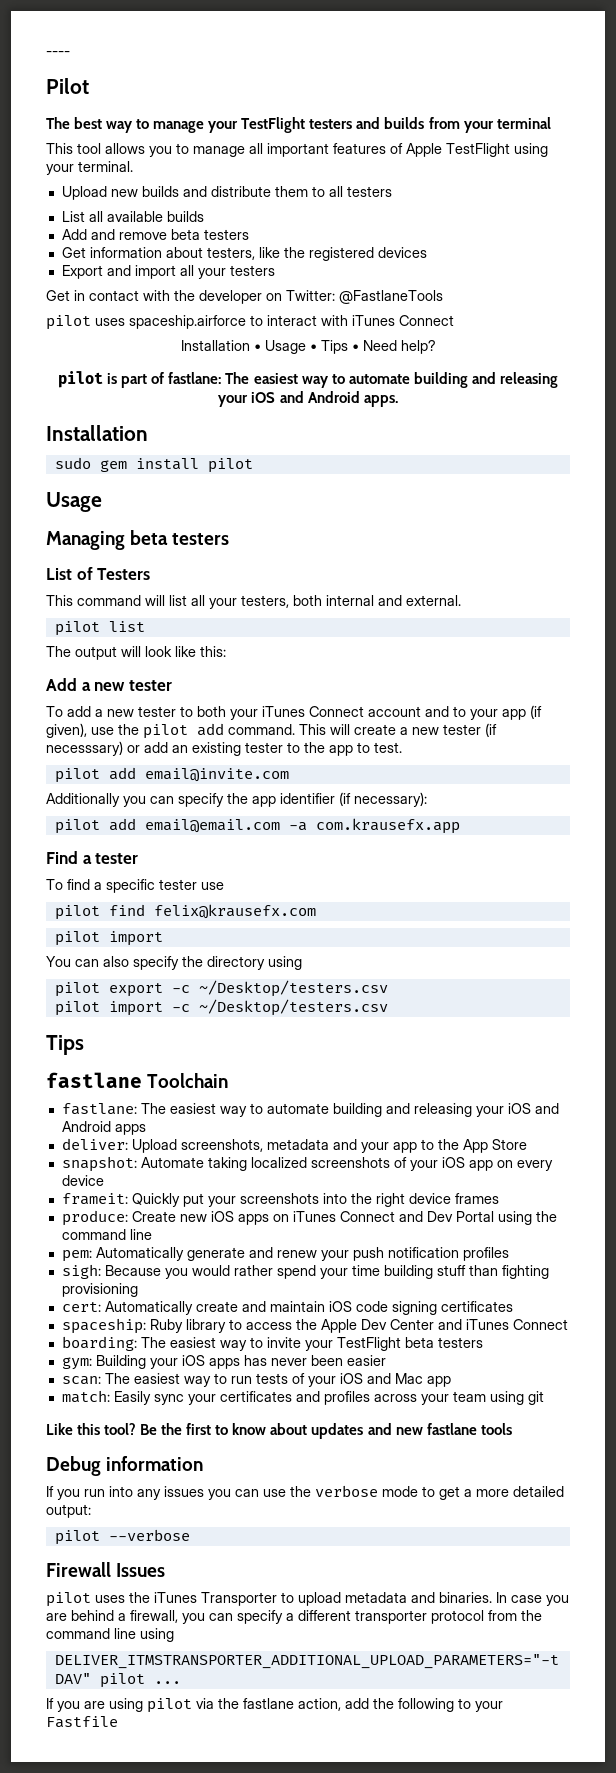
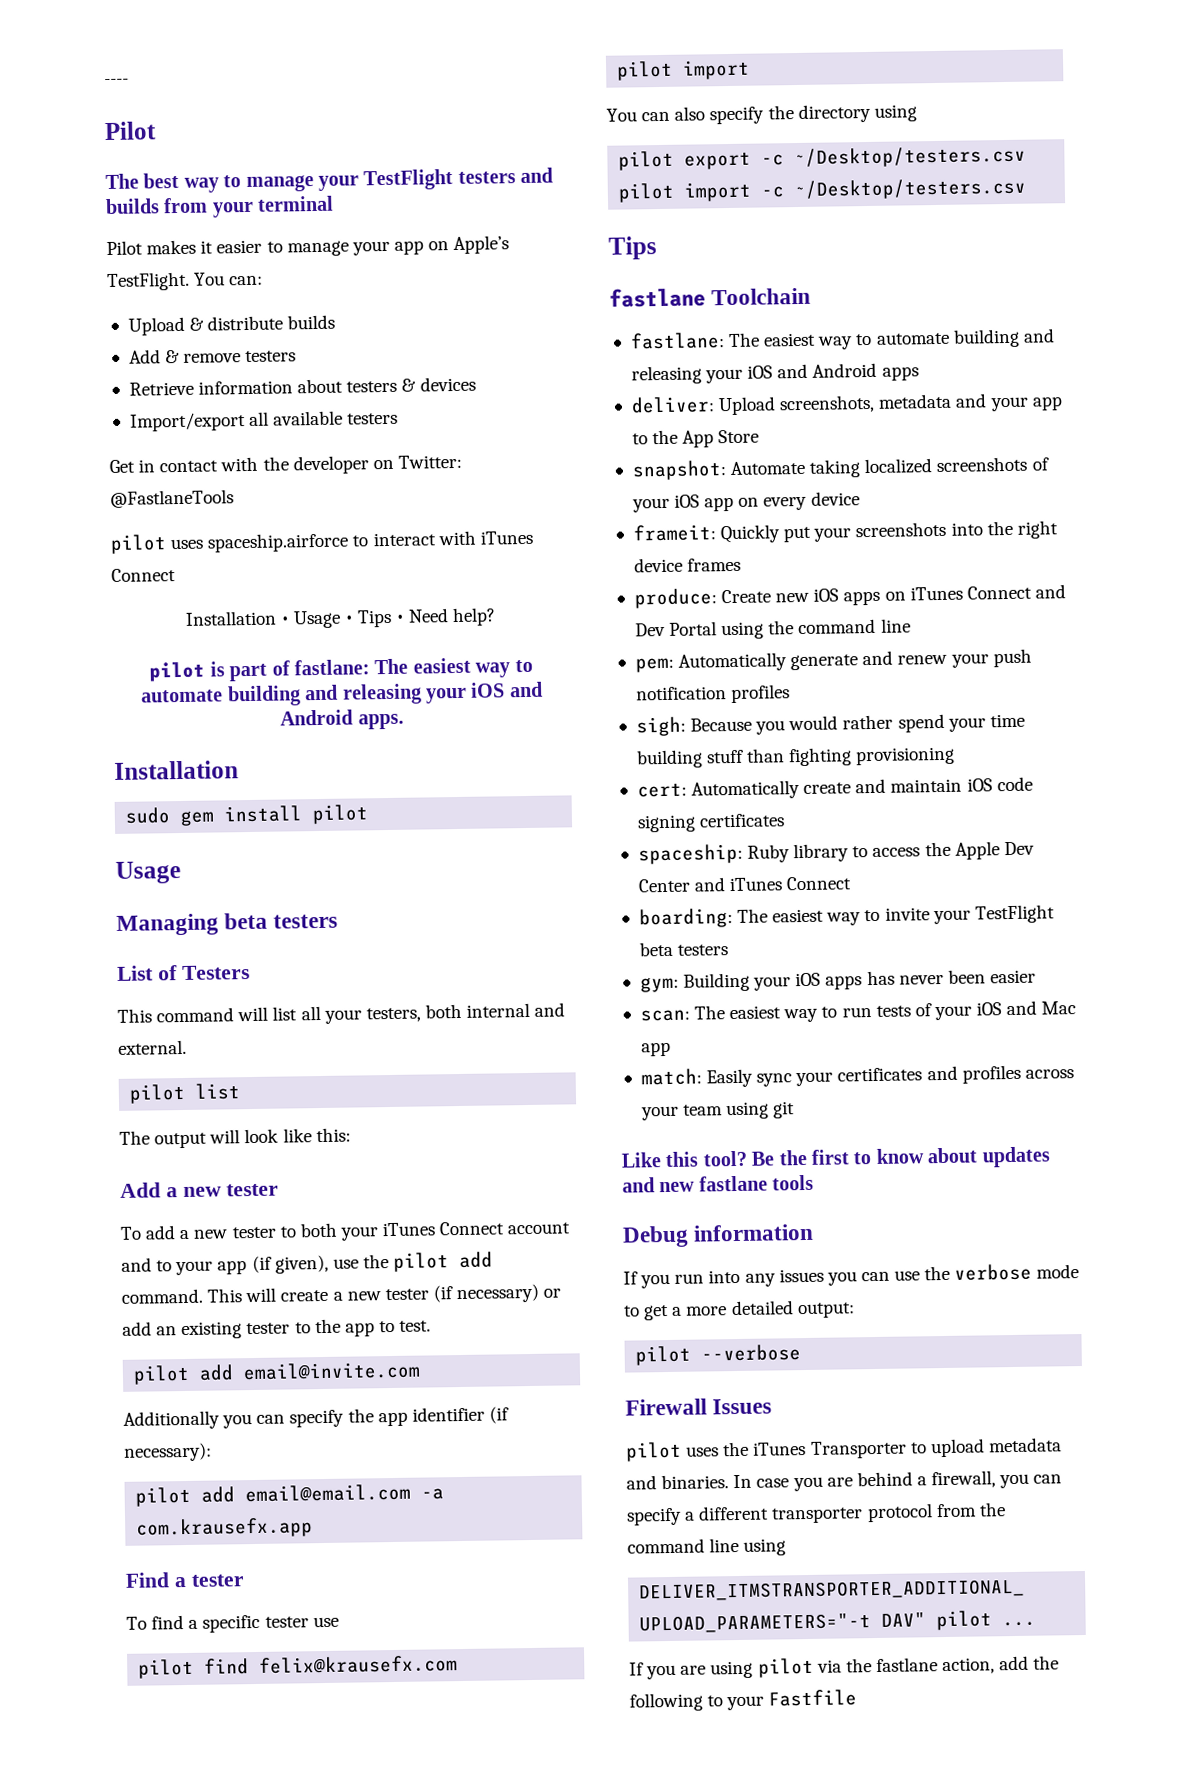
- This tool allows you to manage all important features of Apple TestFlight using your terminal.
- Upload new builds and distribute them to all testers
- List all available builds
+ Pilot makes it easier to manage your app on Apple’s TestFlight. You can:
+ Upload & distribute builds
- Add and remove beta testers
- Get information about testers, like the registered devices
- Export and import all your testers
+ Add & remove testers
+ Retrieve information about testers & devices
+ Import/export all available testers
- This will create a new tester (if necesssary) or add an existing tester to the app to test.
+ This will create a new tester (if necessary) or add an existing tester to the app to test.

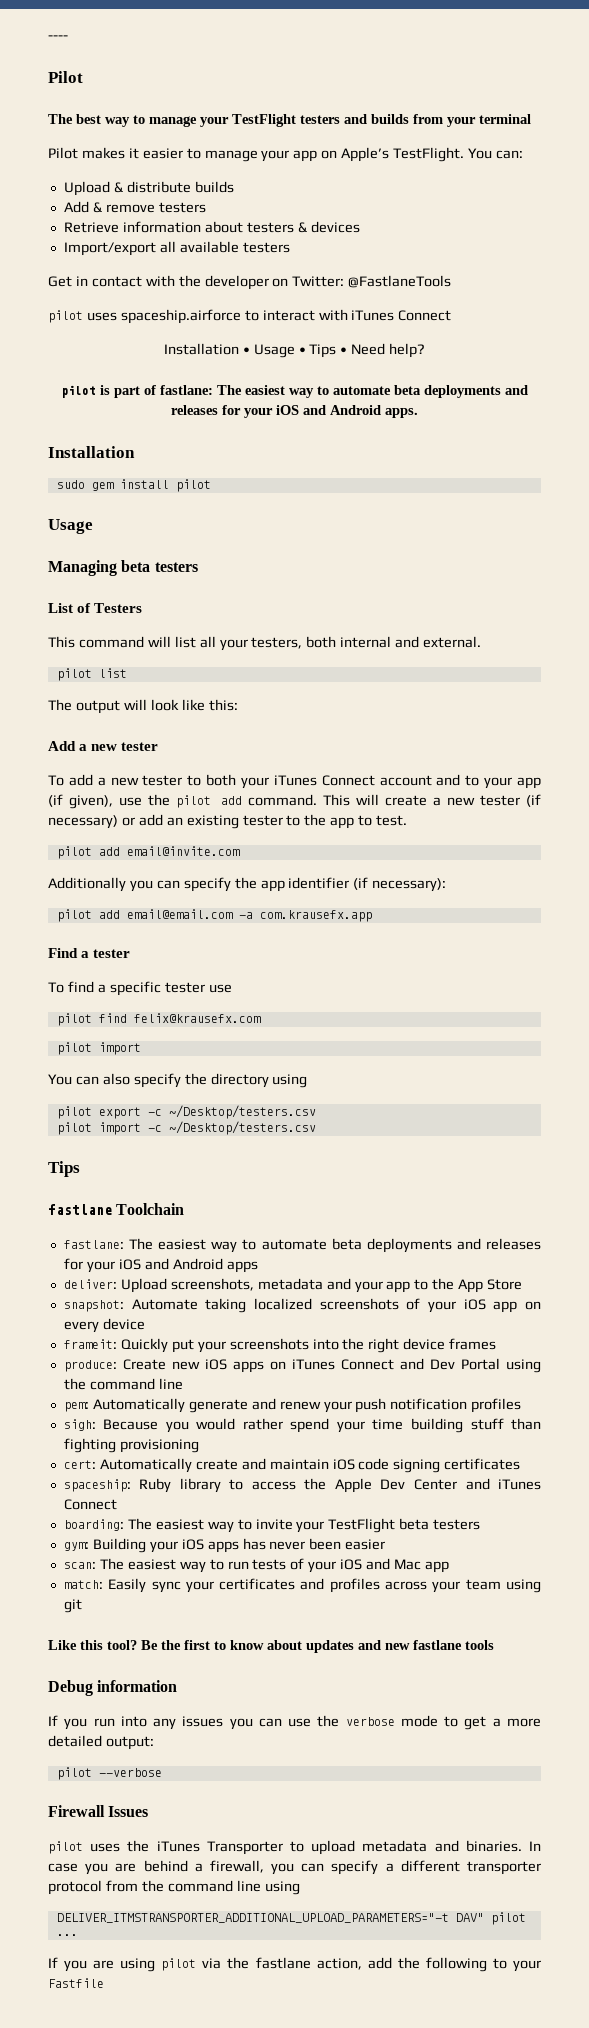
- pilot is part of fastlane: The easiest way to automate building and releasing your iOS and Android apps.
+ pilot is part of fastlane: The easiest way to automate beta deployments and releases for your iOS and Android apps.
- fastlane: The easiest way to automate building and releasing your iOS and Android apps
+ fastlane: The easiest way to automate beta deployments and releases for your iOS and Android apps

